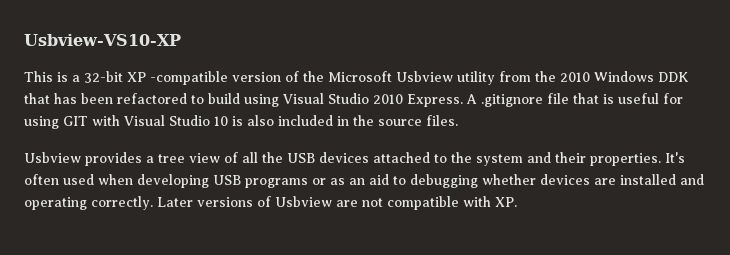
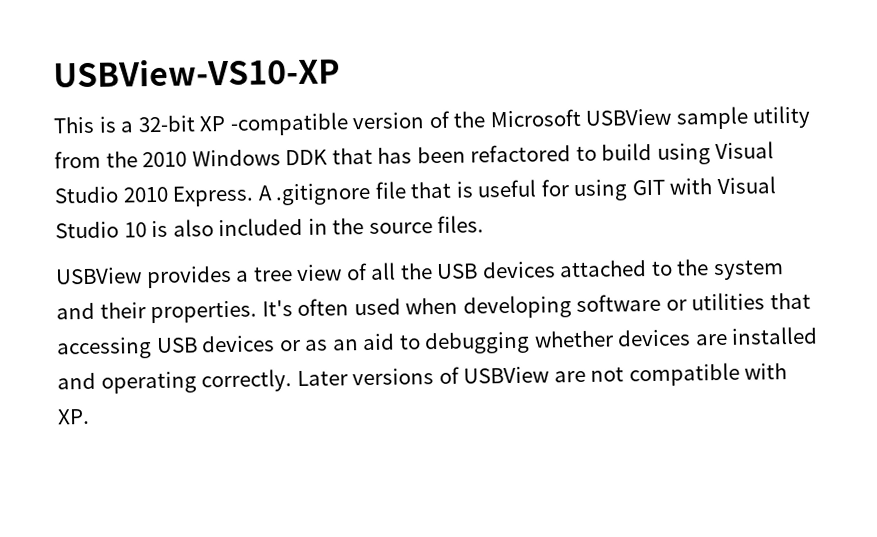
- Usbview-VS10-XP
+ USBView-VS10-XP
- This is a 32-bit XP -compatible version of the Microsoft Usbview utility from the 2010 Windows DDK that has been refactored to build using Visual Studio 2010 Express.
+ This is a 32-bit XP -compatible version of the Microsoft USBView sample utility from the 2010 Windows DDK that has been refactored to build using Visual Studio 2010 Express.
- Usbview provides a tree view of all the USB devices attached to the system and their properties.
+ USBView provides a tree view of all the USB devices attached to the system and their properties.
- It's often used when developing USB programs or as an aid to debugging whether devices are installed and operating correctly.
+ It's often used when developing software or utilities that accessing USB devices or as an aid to debugging whether devices are installed and operating correctly.
- Later versions of Usbview are not compatible with XP.
+ Later versions of USBView are not compatible with XP.

